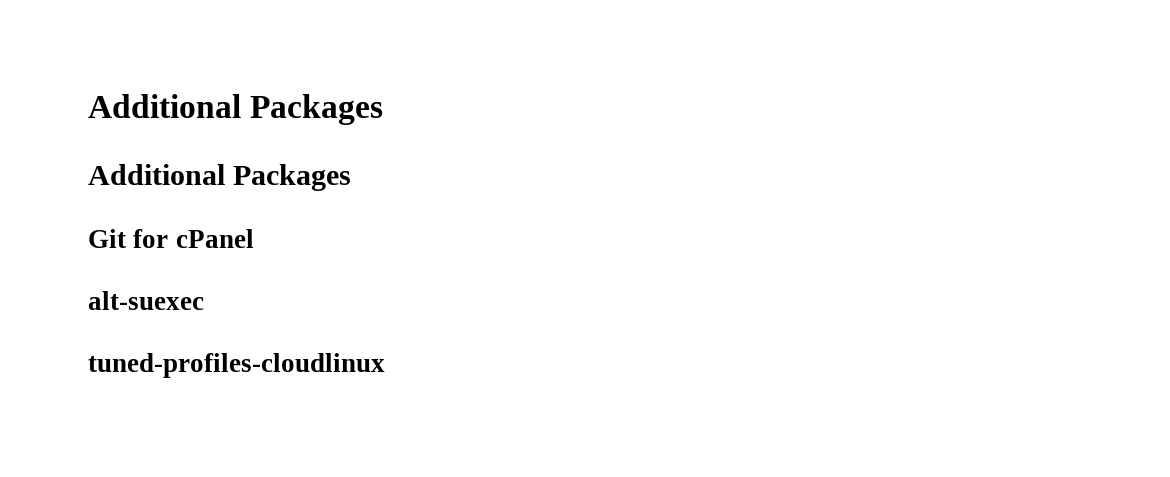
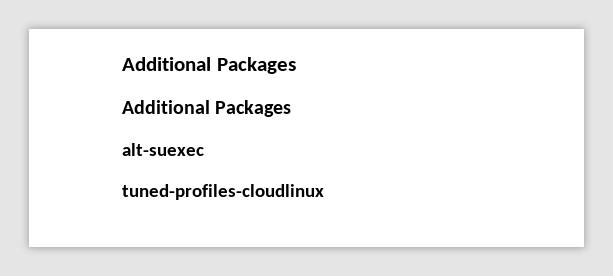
- Git for cPanel

